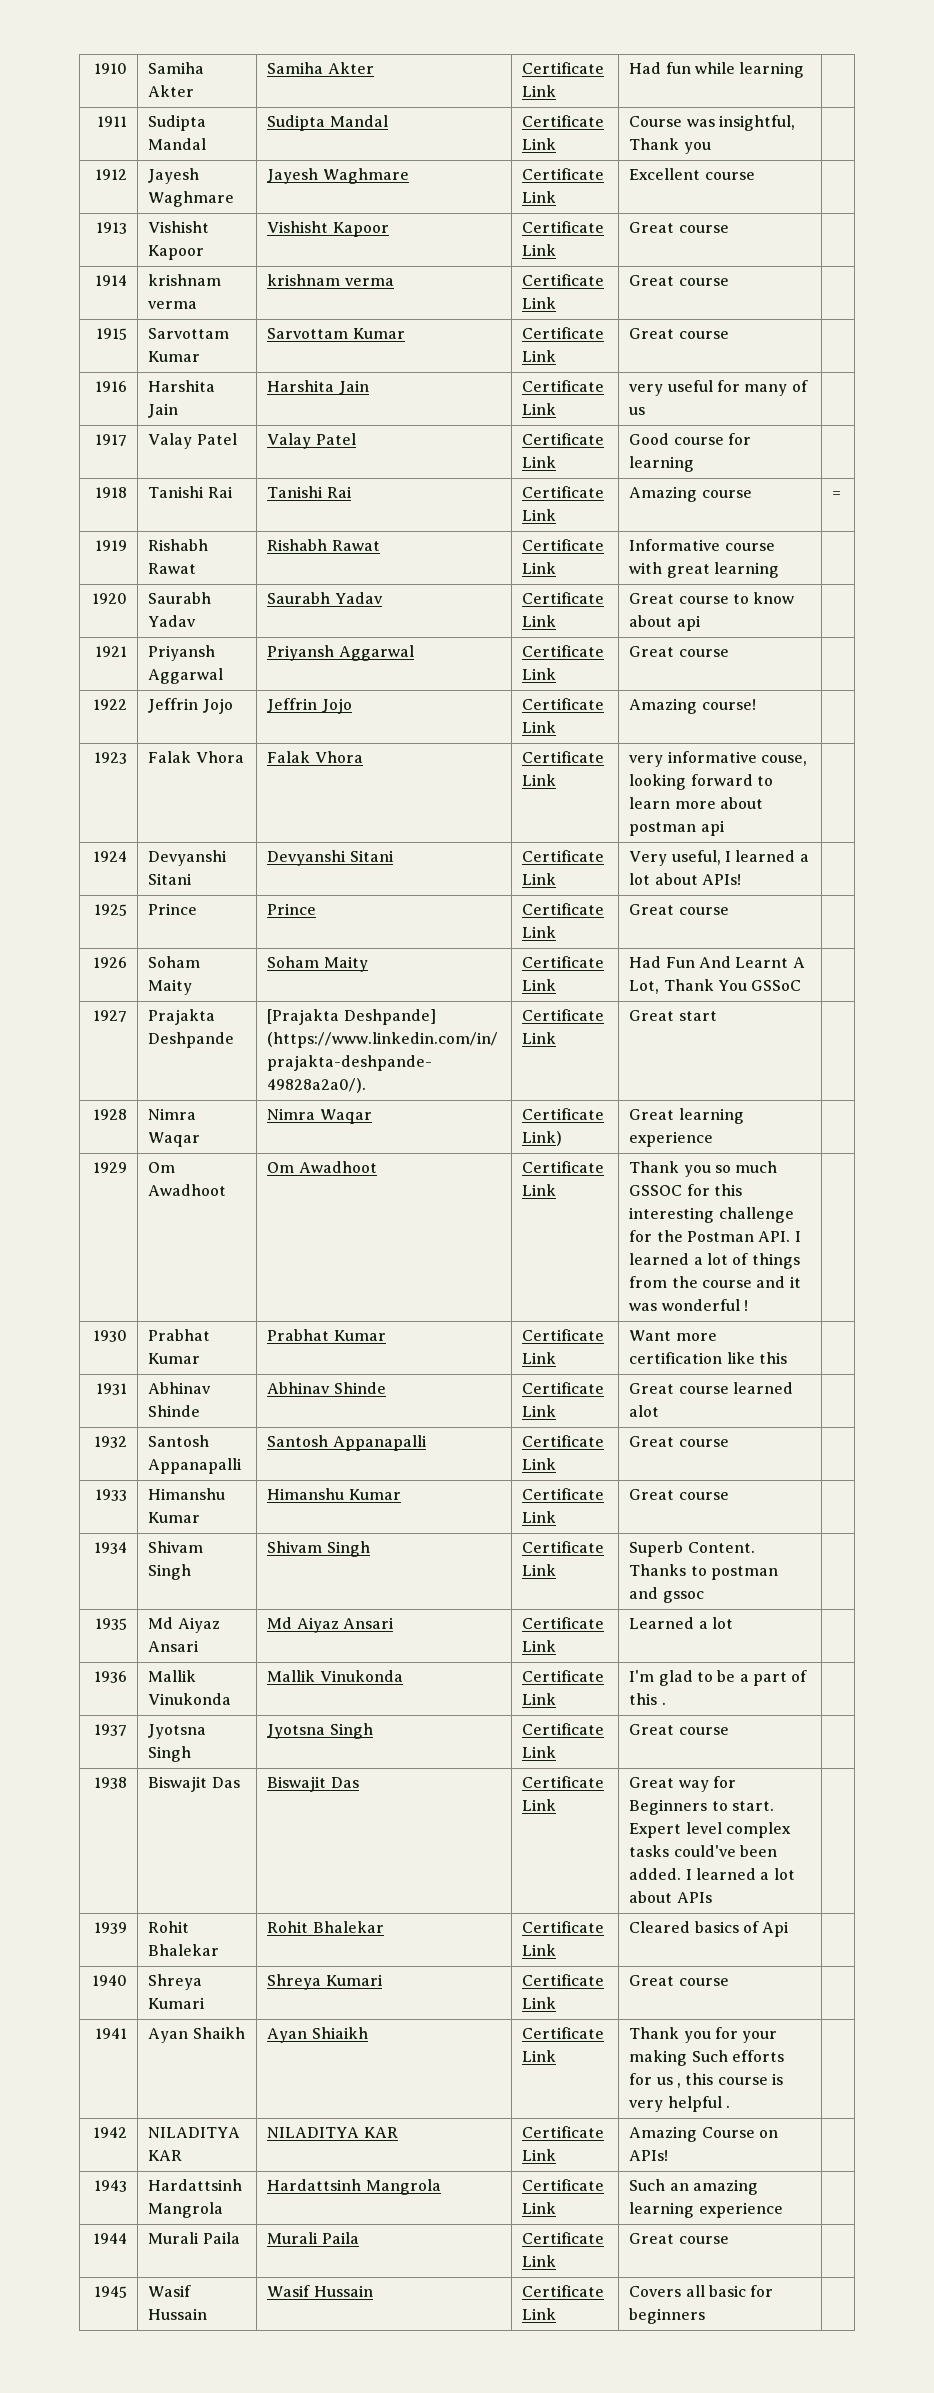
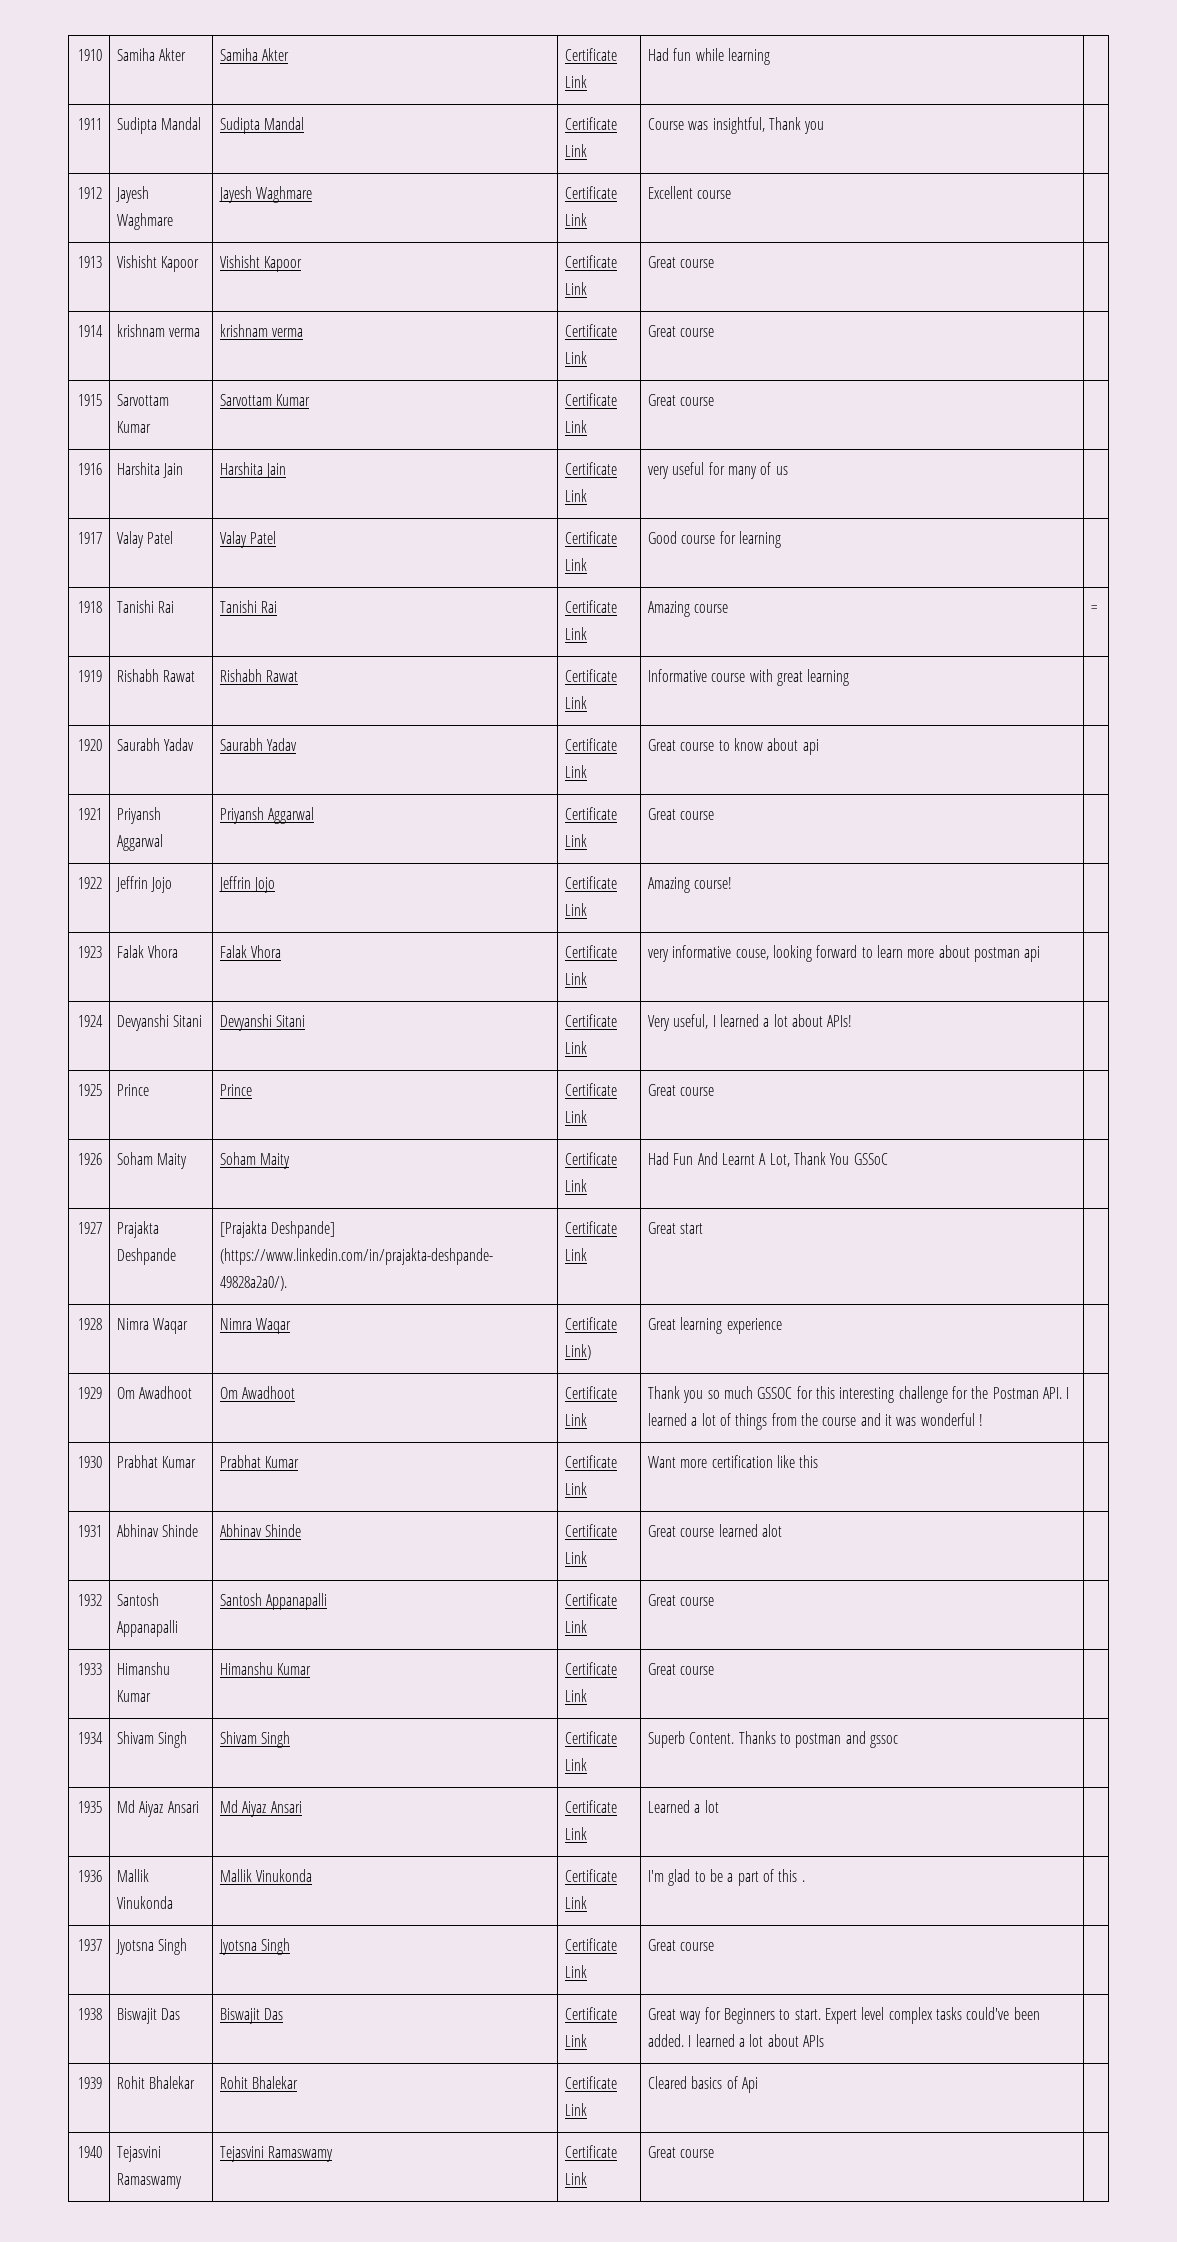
- 1940 | Shreya Kumari | Shreya Kumari | Certificate Link | Great course |
- 1941 | Ayan Shaikh | Ayan Shiaikh | Certificate Link | Thank you for your making Such efforts for us , this course is very helpful . |
- 1942 | NILADITYA KAR | NILADITYA KAR | Certificate Link | Amazing Course on APIs! |
- 1943 | Hardattsinh Mangrola | Hardattsinh Mangrola | Certificate Link | Such an amazing learning experience |
- 1944 | Murali Paila | Murali Paila | Certificate Link | Great course |
- 1945 | Wasif Hussain | Wasif Hussain | Certificate Link | Covers all basic for beginners |
+ 1940 | Tejasvini Ramaswamy | Tejasvini Ramaswamy | Certificate Link | Great course |

